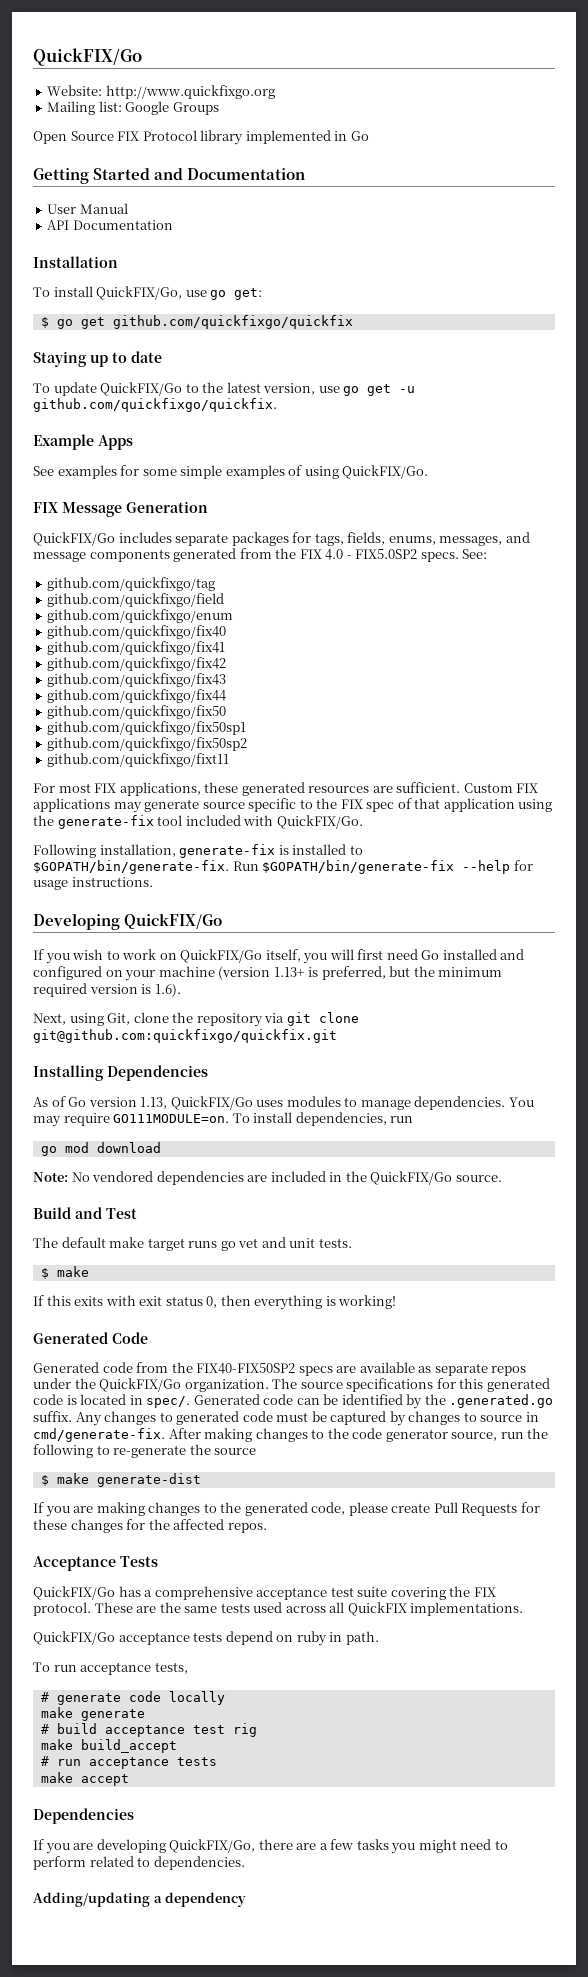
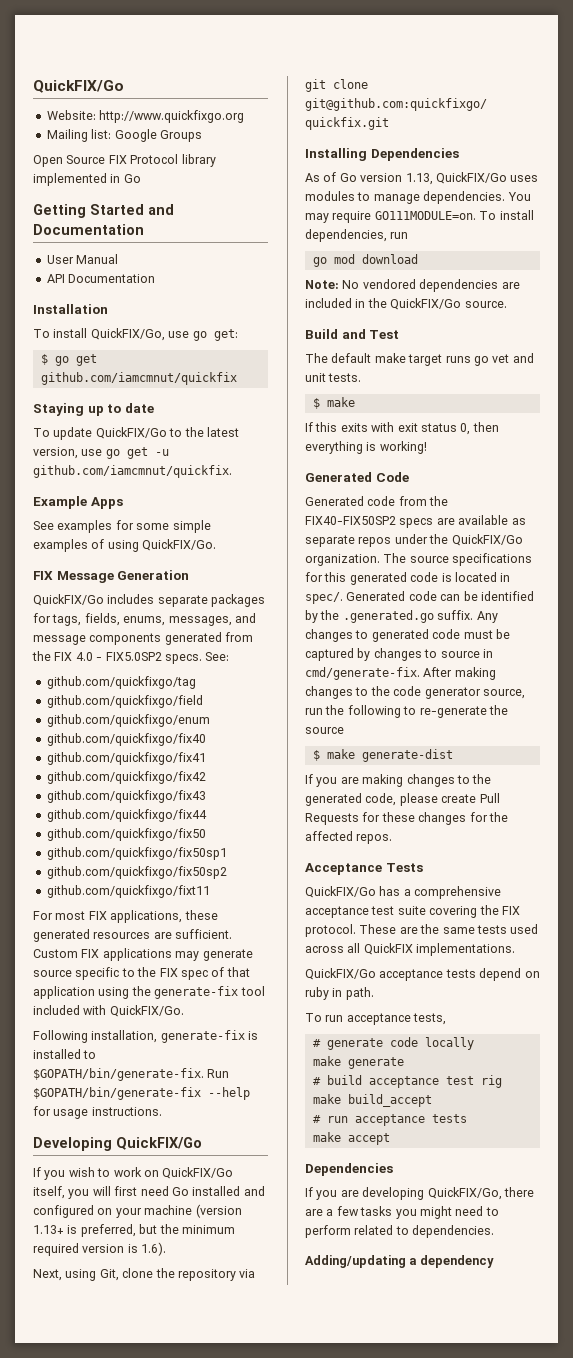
- $ go get github.com/quickfixgo/quickfix
+ $ go get github.com/iamcmnut/quickfix
- To update QuickFIX/Go to the latest version, use go get -u github.com/quickfixgo/quickfix.
+ To update QuickFIX/Go to the latest version, use go get -u github.com/iamcmnut/quickfix.

